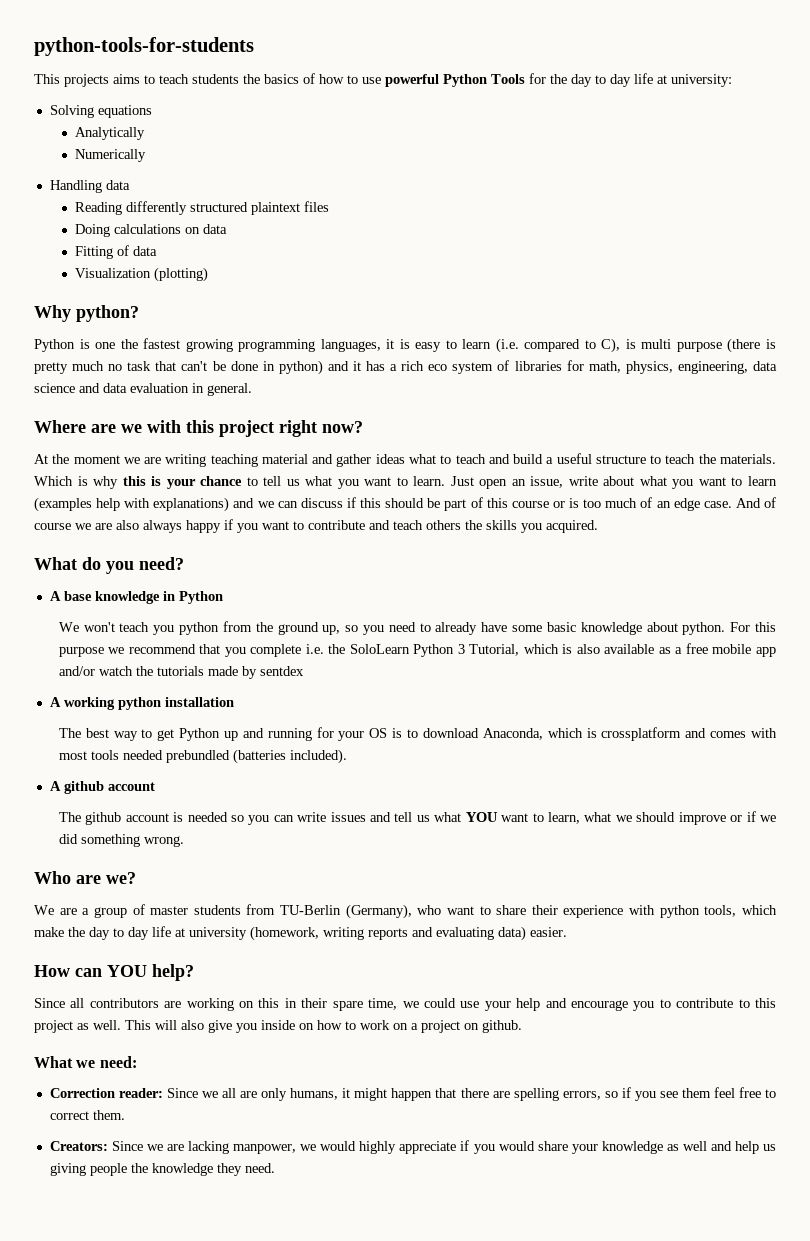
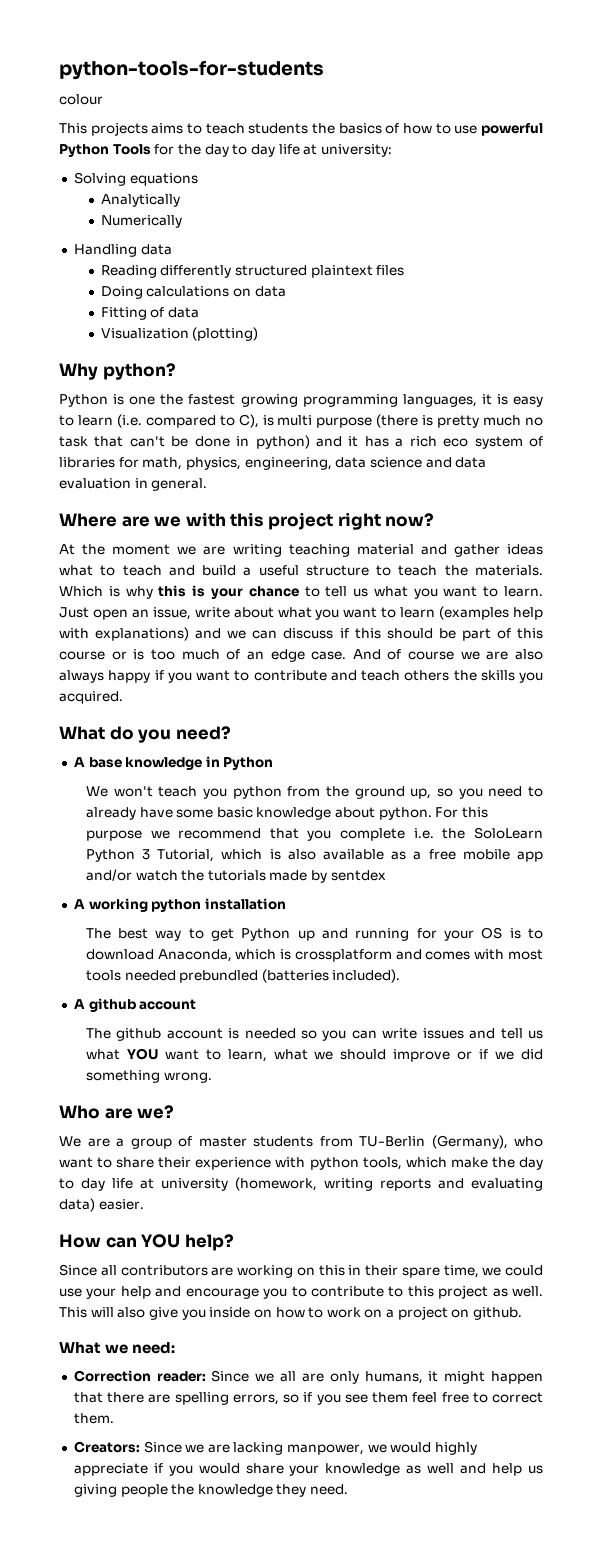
+ colour

